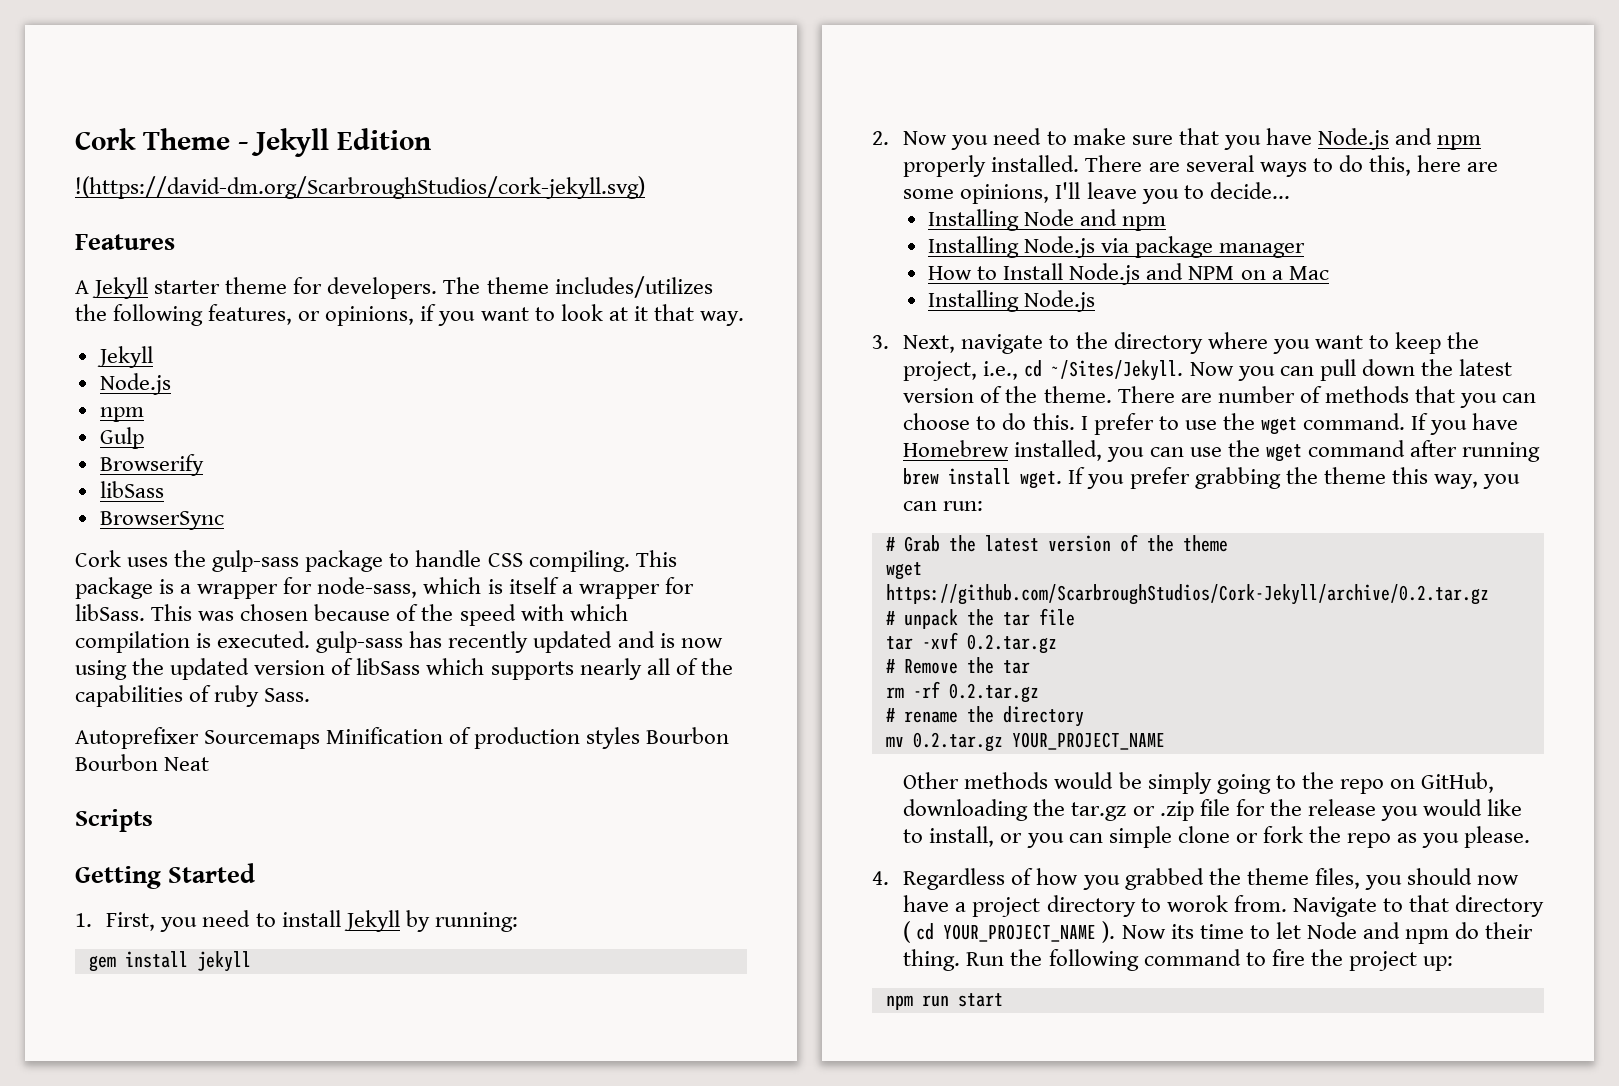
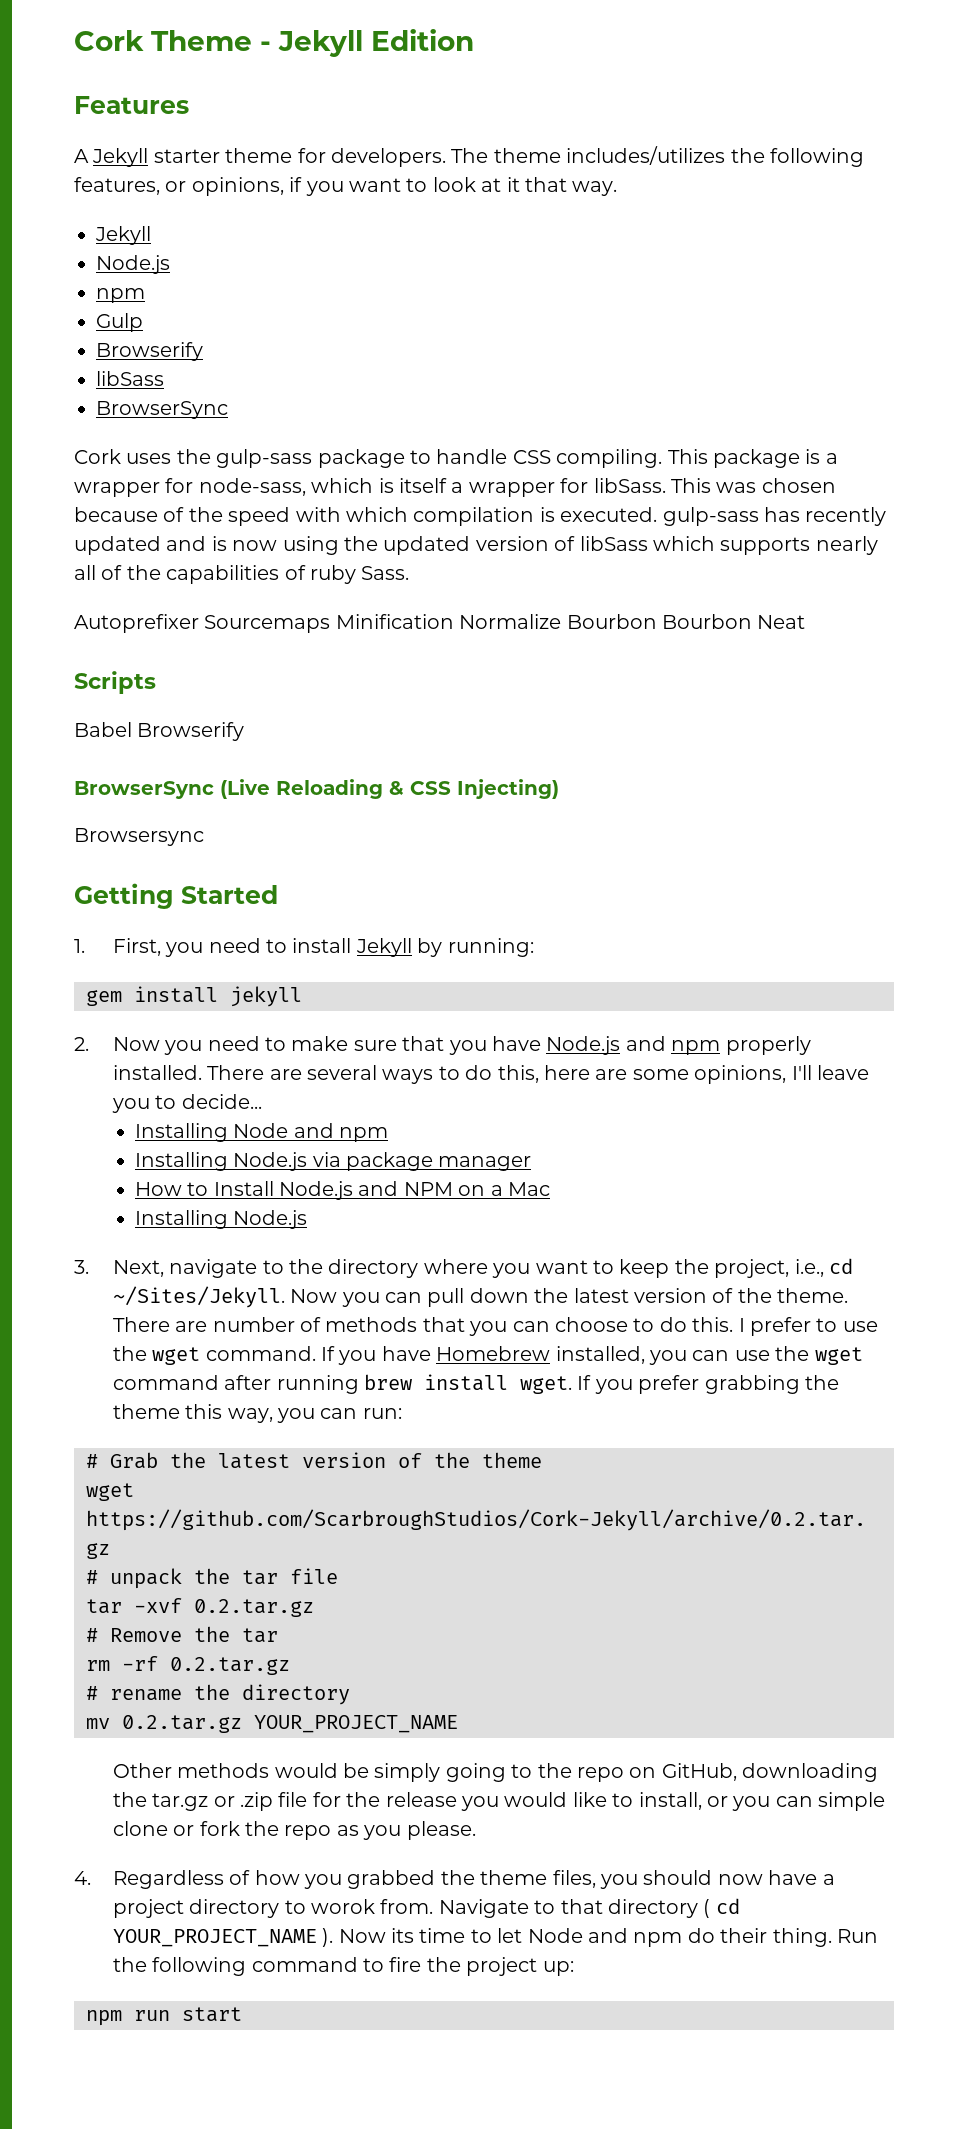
- !(https://david-dm.org/ScarbroughStudios/cork-jekyll.svg)
- Autoprefixer Sourcemaps Minification of production styles Bourbon Bourbon Neat
+ Autoprefixer Sourcemaps Minification Normalize Bourbon Bourbon Neat
+ Babel Browserify
+ BrowserSync (Live Reloading & CSS Injecting)
+ Browsersync

